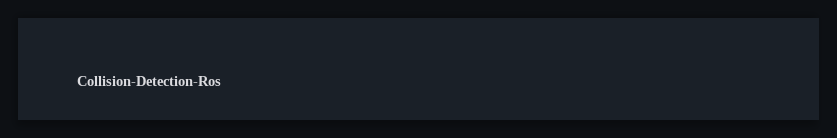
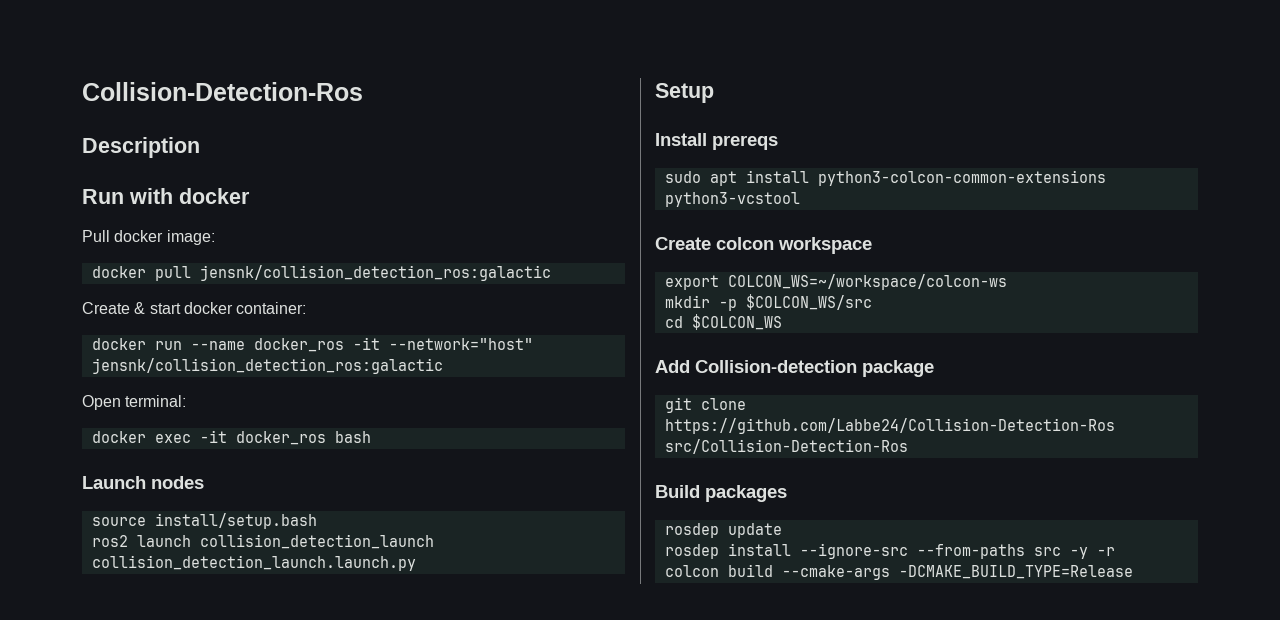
+ Description
+ Run with docker
+ Pull docker image:
+ docker pull jensnk/collision_detection_ros:galactic
+ Create & start docker container:
+ docker run --name docker_ros -it --network="host" jensnk/collision_detection_ros:galactic
+ Open terminal:
+ docker exec -it docker_ros bash
+ Launch nodes
+ source install/setup.bash
+ ros2 launch collision_detection_launch collision_detection_launch.launch.py
+ Setup
+ Install prereqs
+ sudo apt install python3-colcon-common-extensions python3-vcstool
+ Create colcon workspace
+ export COLCON_WS=~/workspace/colcon-ws
+ mkdir -p $COLCON_WS/src
+ cd $COLCON_WS
+ Add Collision-detection package
+ git clone https://github.com/Labbe24/Collision-Detection-Ros src/Collision-Detection-Ros
+ Build packages
+ rosdep update
+ rosdep install --ignore-src --from-paths src -y -r
+ colcon build --cmake-args -DCMAKE_BUILD_TYPE=Release

